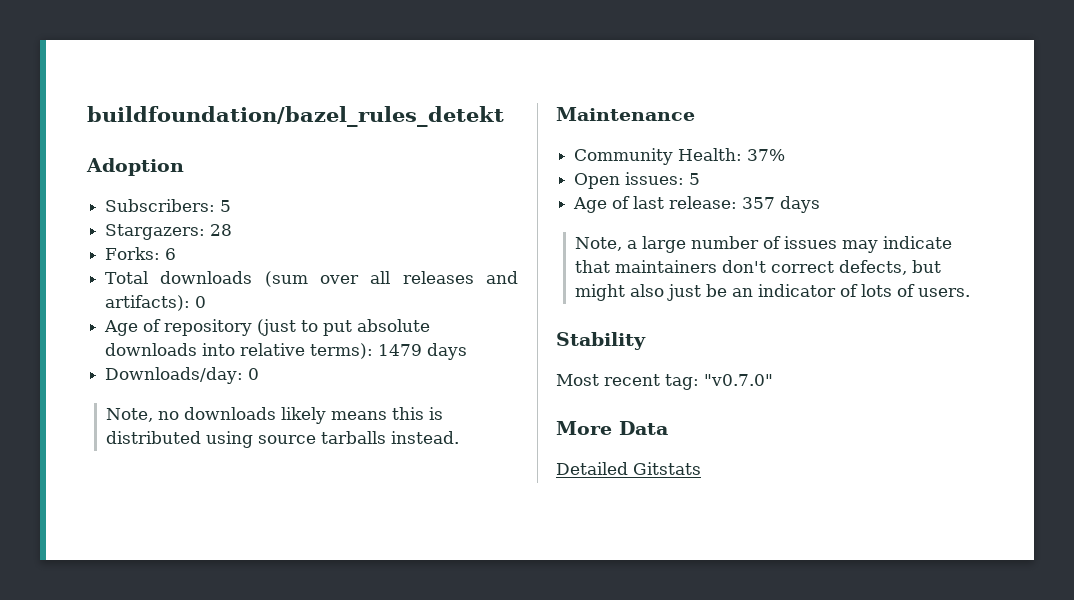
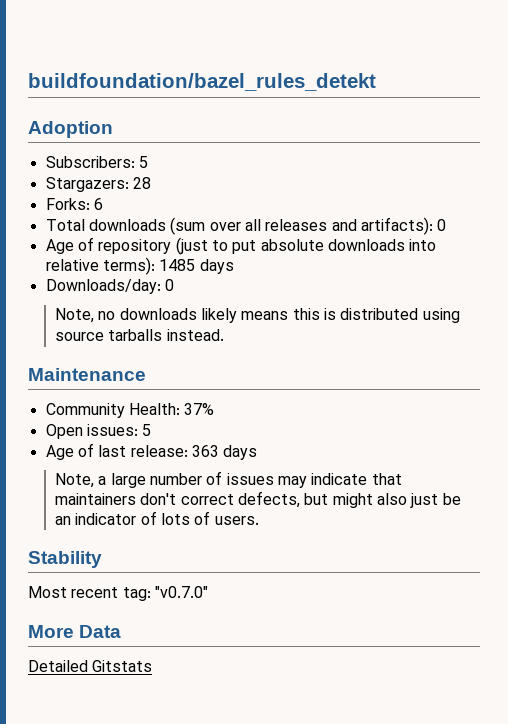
- Age of repository (just to put absolute downloads into relative terms): 1479 days
+ Age of repository (just to put absolute downloads into relative terms): 1485 days
- Age of last release: 357 days
+ Age of last release: 363 days

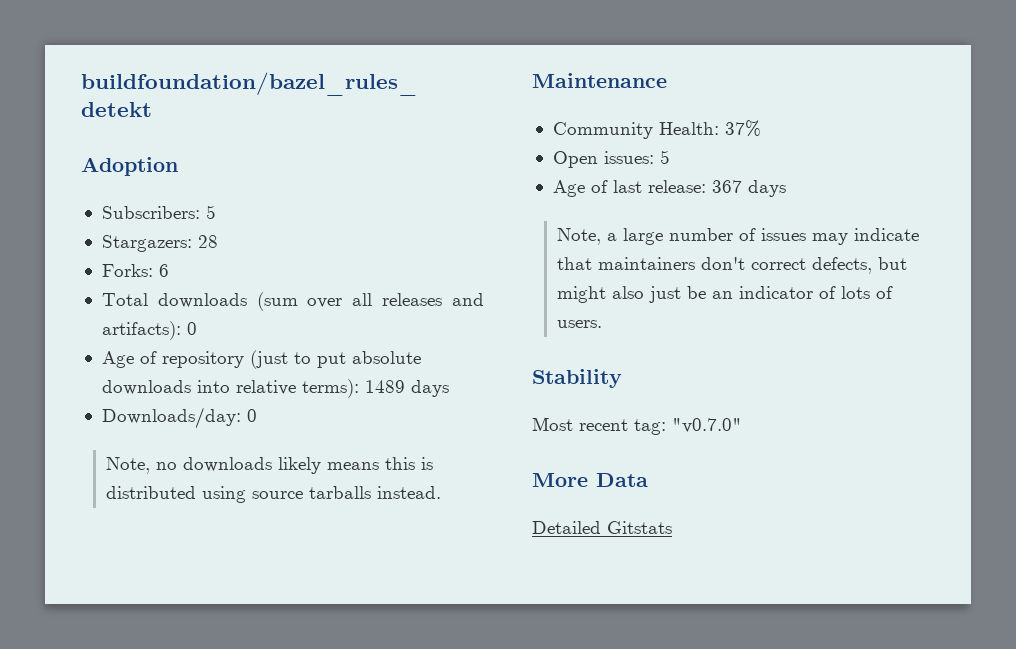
- Age of repository (just to put absolute downloads into relative terms): 1485 days
+ Age of repository (just to put absolute downloads into relative terms): 1489 days
- Age of last release: 363 days
+ Age of last release: 367 days

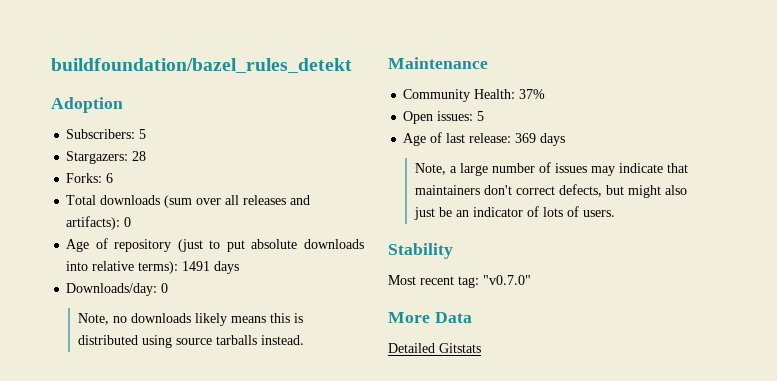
- Age of repository (just to put absolute downloads into relative terms): 1489 days
+ Age of repository (just to put absolute downloads into relative terms): 1491 days
- Age of last release: 367 days
+ Age of last release: 369 days

